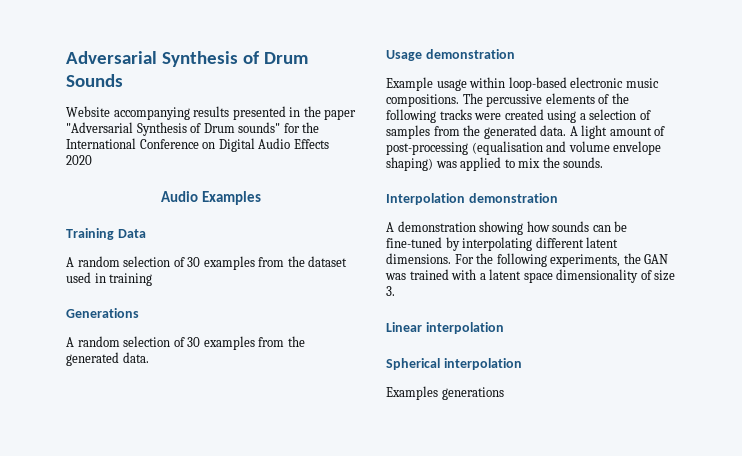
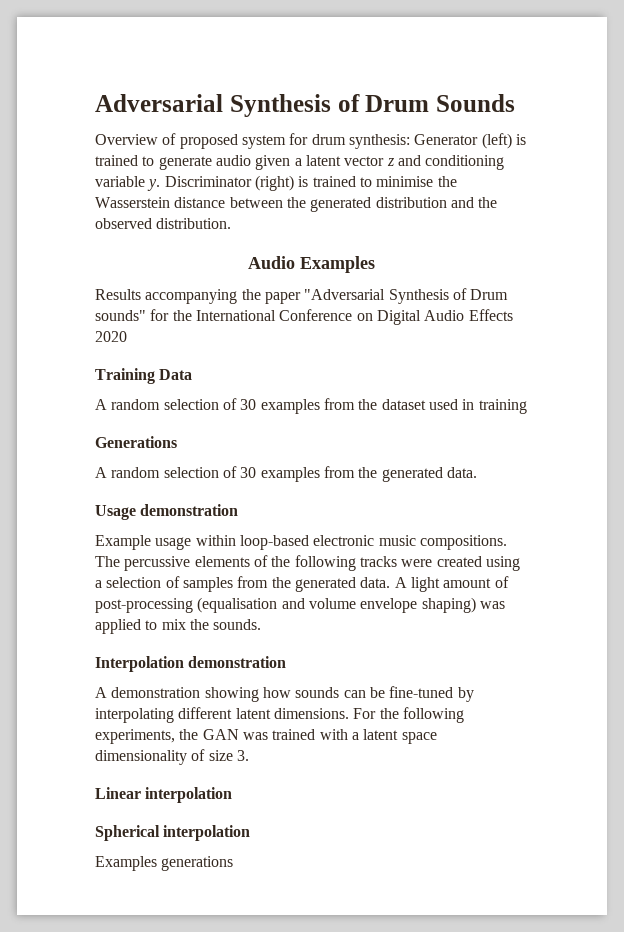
- Website accompanying results presented in the paper "Adversarial Synthesis of Drum sounds" for the International Conference on Digital Audio Effects 2020
+ Overview of proposed system for drum synthesis: Generator (left) is trained to generate audio given a latent vector z and conditioning variable y. Discriminator (right) is trained to minimise the Wasserstein distance between the generated distribution and the observed distribution.
+ Audio Examples
+ Results accompanying the paper "Adversarial Synthesis of Drum sounds" for the International Conference on Digital Audio Effects 2020
- Audio Examples

